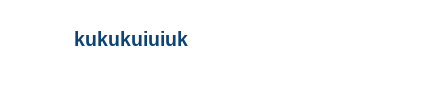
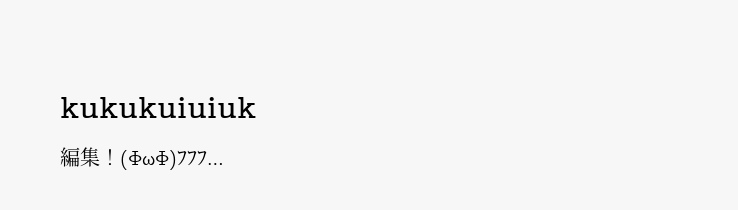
+ 編集！(ΦωΦ)ﾌﾌﾌ…

